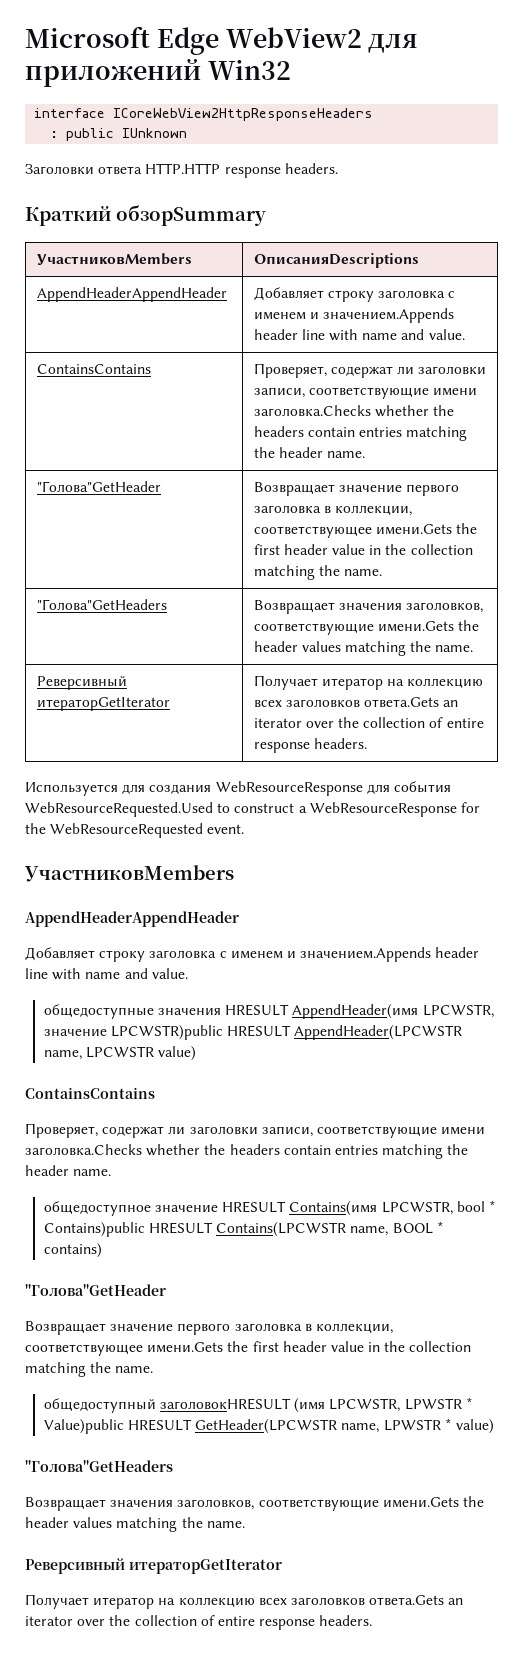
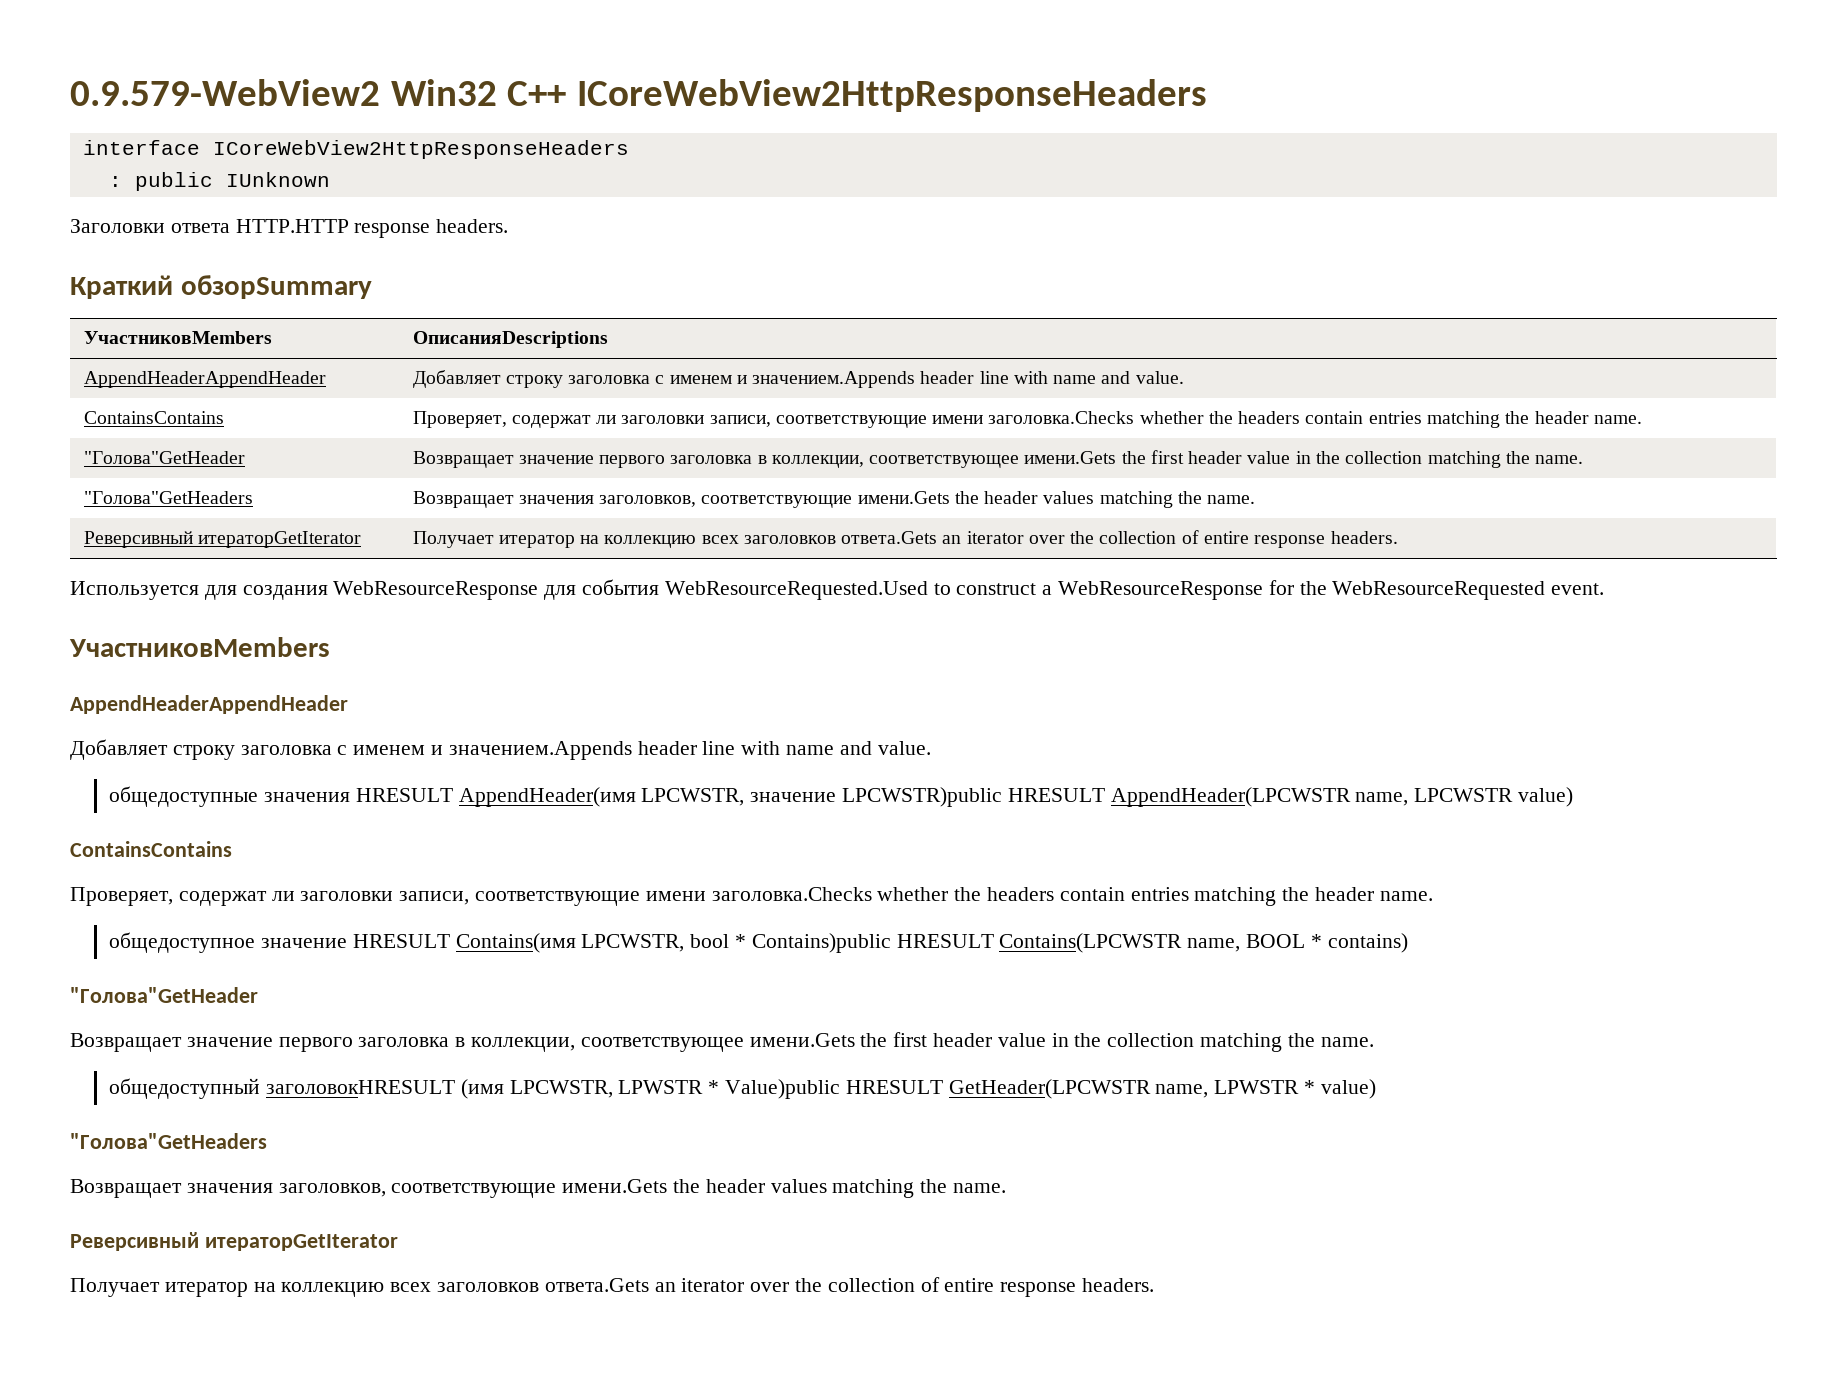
- Microsoft Edge WebView2 для приложений Win32
+ 0.9.579-WebView2 Win32 C++ ICoreWebView2HttpResponseHeaders

